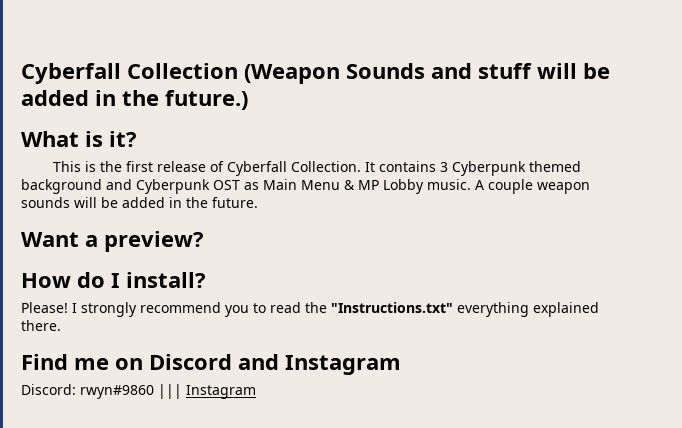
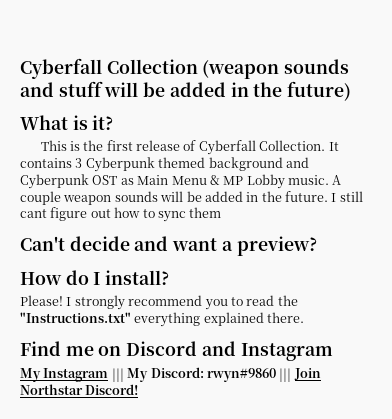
- Cyberfall Collection (Weapon Sounds and stuff will be added in the future.)
+ Cyberfall Collection (weapon sounds and stuff will be added in the future)
- A couple weapon sounds will be added in the future.
- Want a preview?
+ A couple weapon sounds will be added in the future. I still cant figure out how to sync them
+ Can't decide and want a preview?
- Discord: rwyn#9860 ||| Instagram
+ My Instagram ||| My Discord: rwyn#9860 ||| Join Northstar Discord!

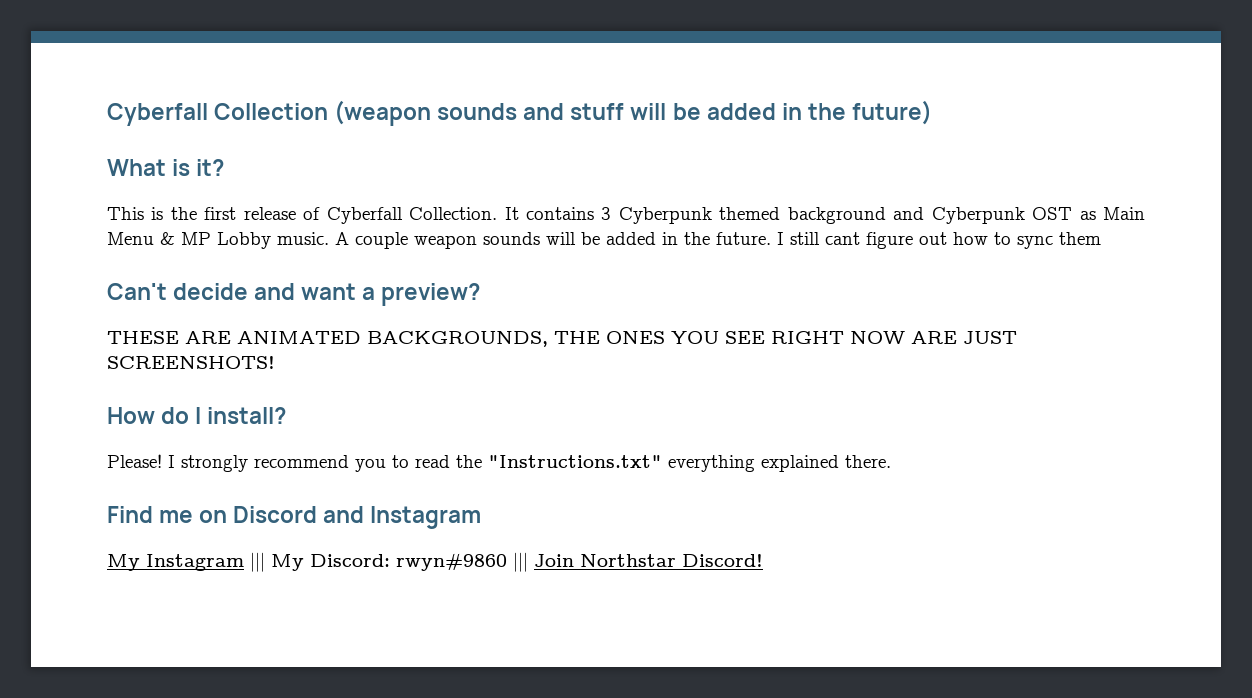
+ THESE ARE ANIMATED BACKGROUNDS, THE ONES YOU SEE RIGHT NOW ARE JUST SCREENSHOTS!

